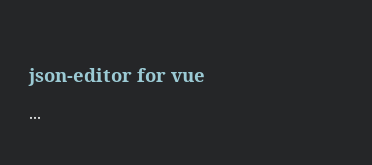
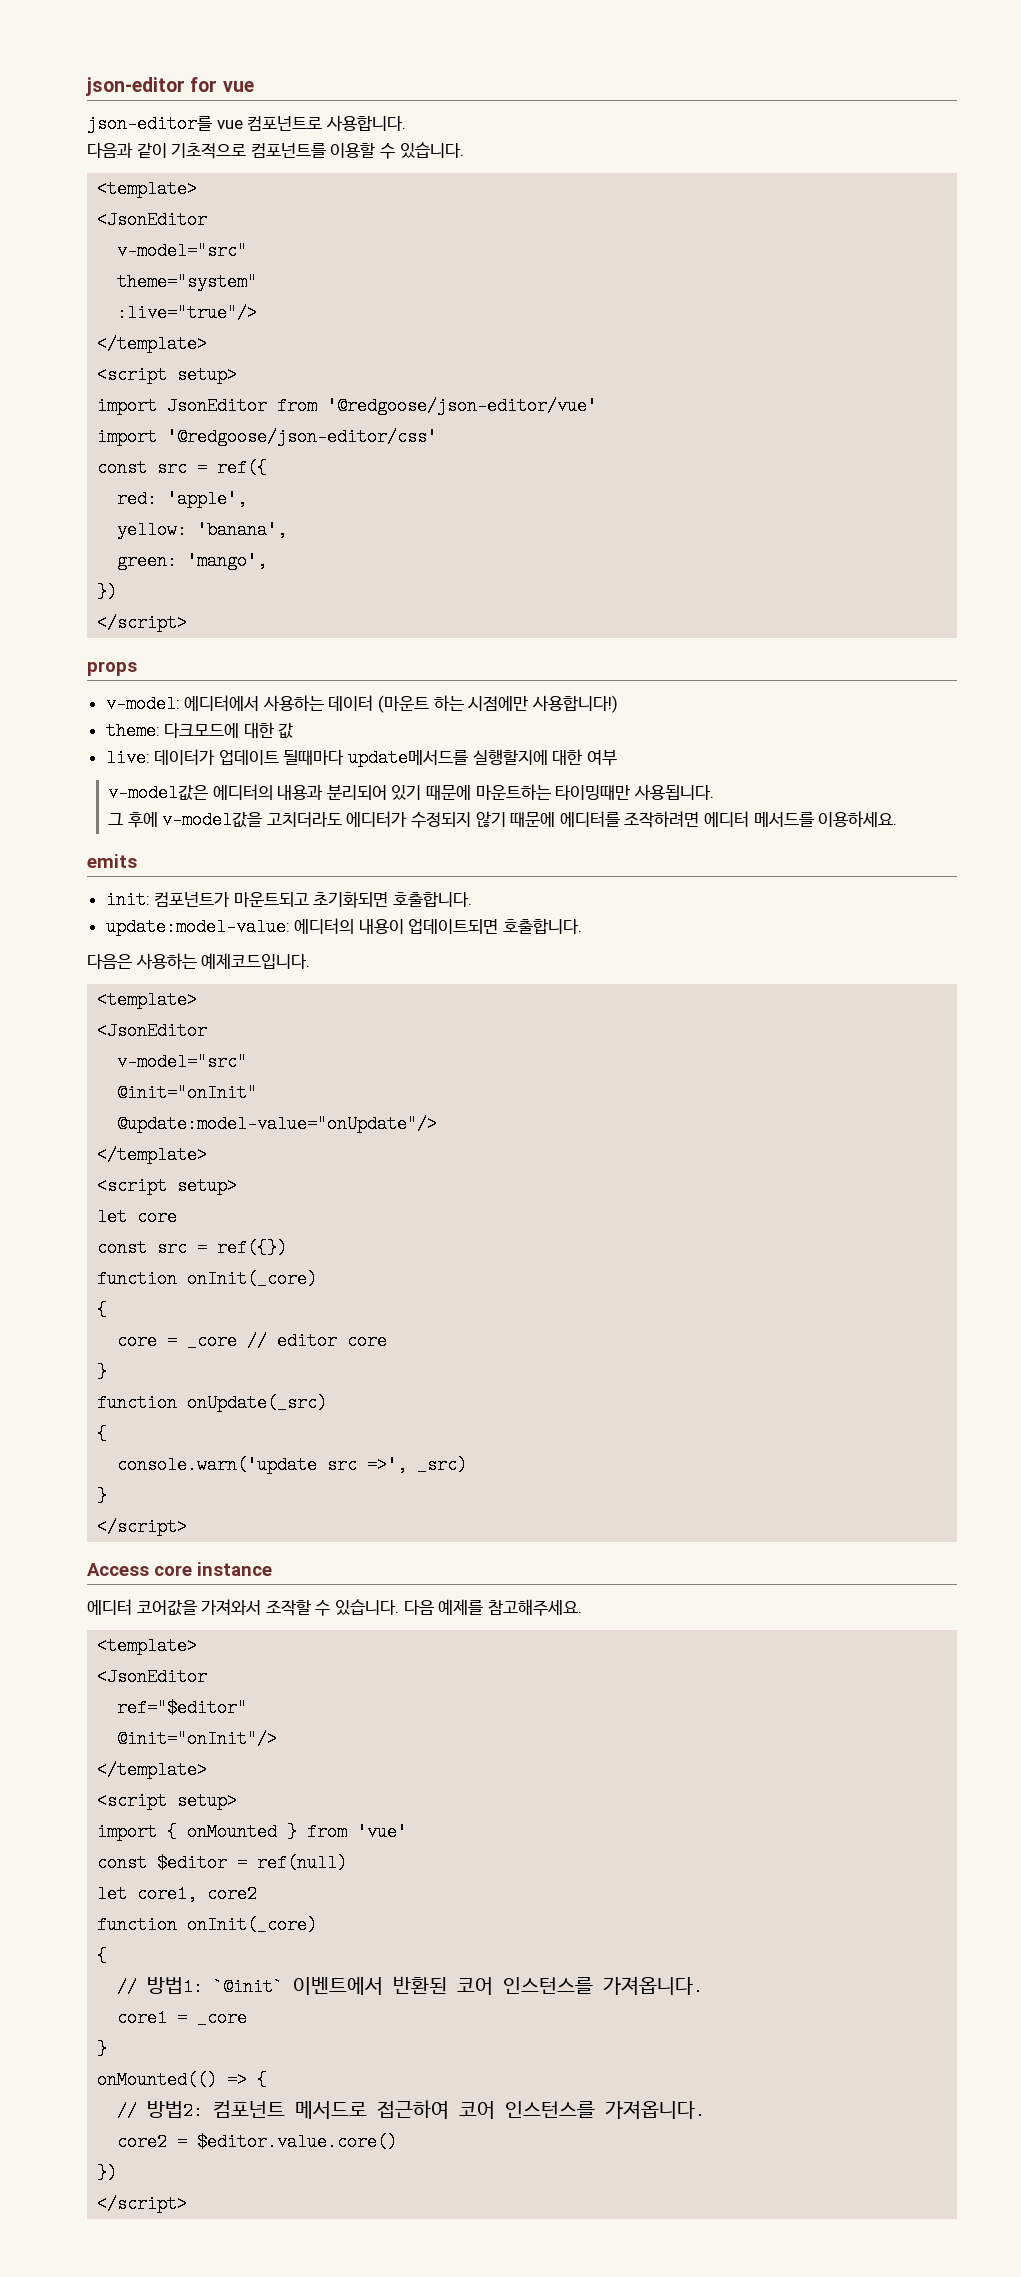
- ...
+ json-editor를 vue 컴포넌트로 사용합니다.
+ 다음과 같이 기초적으로 컴포넌트를 이용할 수 있습니다.
+ <template>
+ <JsonEditor
+ v-model="src"
+ theme="system"
+ :live="true"/>
+ </template>
+ <script setup>
+ import JsonEditor from '@redgoose/json-editor/vue'
+ import '@redgoose/json-editor/css'
+ const src = ref({
+ red: 'apple',
+ yellow: 'banana',
+ green: 'mango',
+ })
+ </script>
+ props
+ v-model: 에디터에서 사용하는 데이터 (마운트 하는 시점에만 사용합니다!)
+ theme: 다크모드에 대한 값
+ live: 데이터가 업데이트 될때마다 update메서드를 실행할지에 대한 여부
+ v-model값은 에디터의 내용과 분리되어 있기 때문에 마운트하는 타이밍때만 사용됩니다.
+ 그 후에 v-model값을 고치더라도 에디터가 수정되지 않기 때문에 에디터를 조작하려면 에디터 메서드를 이용하세요.
+ emits
+ init: 컴포넌트가 마운트되고 초기화되면 호출합니다.
+ update:model-value: 에디터의 내용이 업데이트되면 호출합니다.
+ 다음은 사용하는 예제코드입니다.
+ <template>
+ <JsonEditor
+ v-model="src"
+ @init="onInit"
+ @update:model-value="onUpdate"/>
+ </template>
+ <script setup>
+ let core
+ const src = ref({})
+ function onInit(_core)
+ {
+ core = _core // editor core
+ }
+ function onUpdate(_src)
+ {
+ console.warn('update src =>', _src)
+ }
+ </script>
+ Access core instance
+ 에디터 코어값을 가져와서 조작할 수 있습니다. 다음 예제를 참고해주세요.
+ <template>
+ <JsonEditor
+ ref="$editor"
+ @init="onInit"/>
+ </template>
+ <script setup>
+ import { onMounted } from 'vue'
+ const $editor = ref(null)
+ let core1, core2
+ function onInit(_core)
+ {
+ // 방법1: `@init` 이벤트에서 반환된 코어 인스턴스를 가져옵니다.
+ core1 = _core
+ }
+ onMounted(() => {
+ // 방법2: 컴포넌트 메서드로 접근하여 코어 인스턴스를 가져옵니다.
+ core2 = $editor.value.core()
+ })
+ </script>

